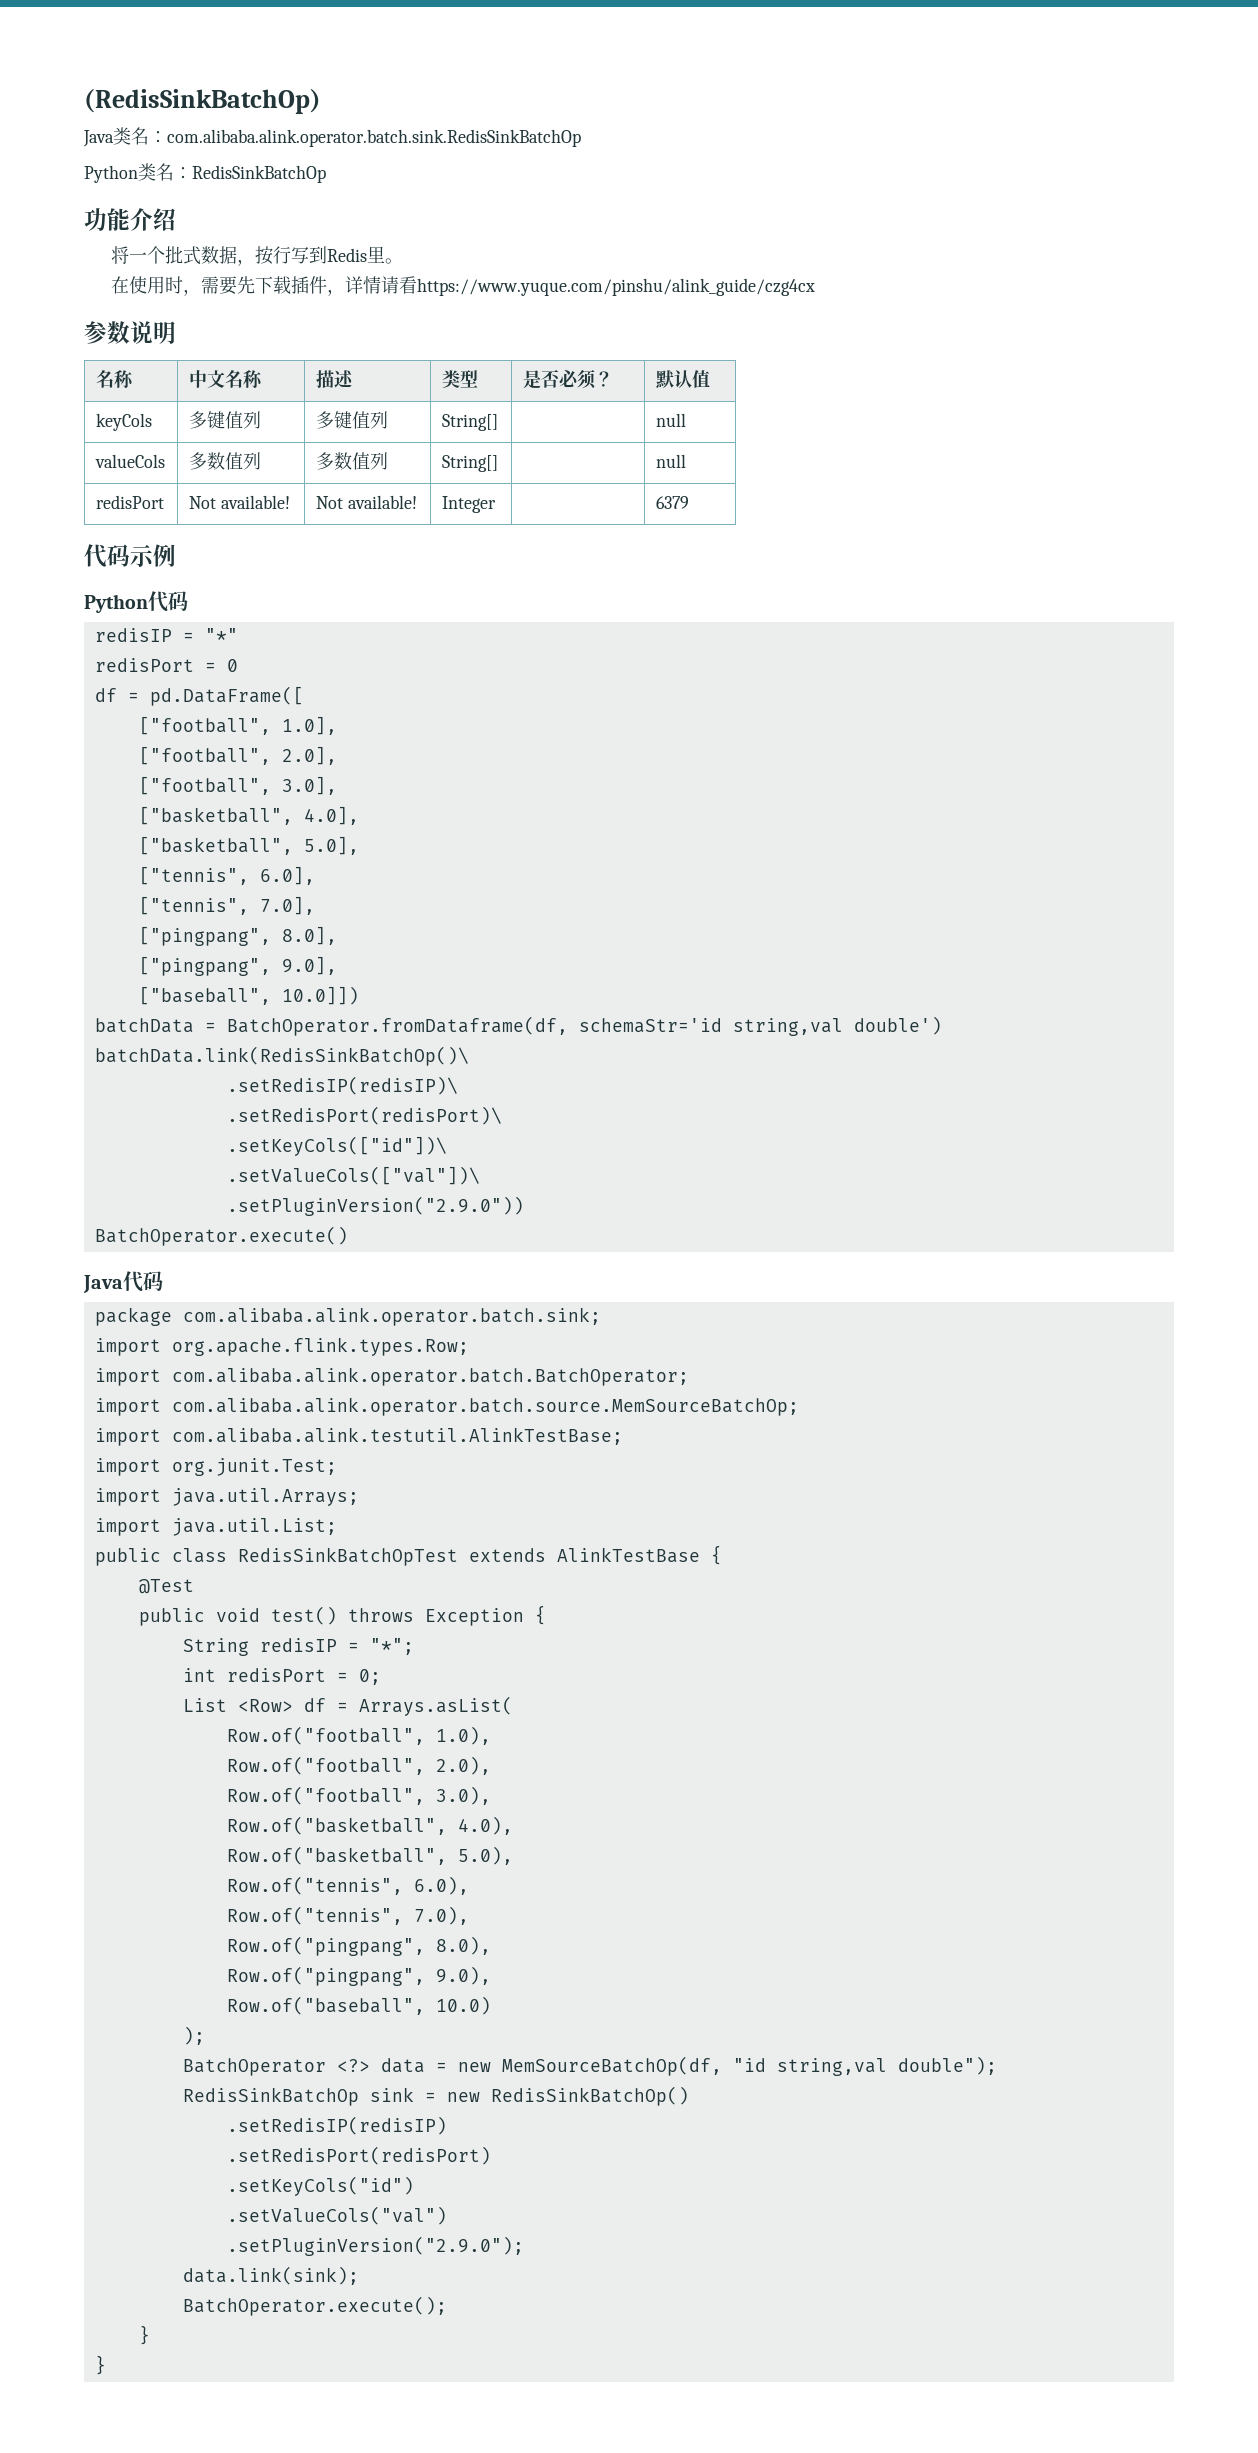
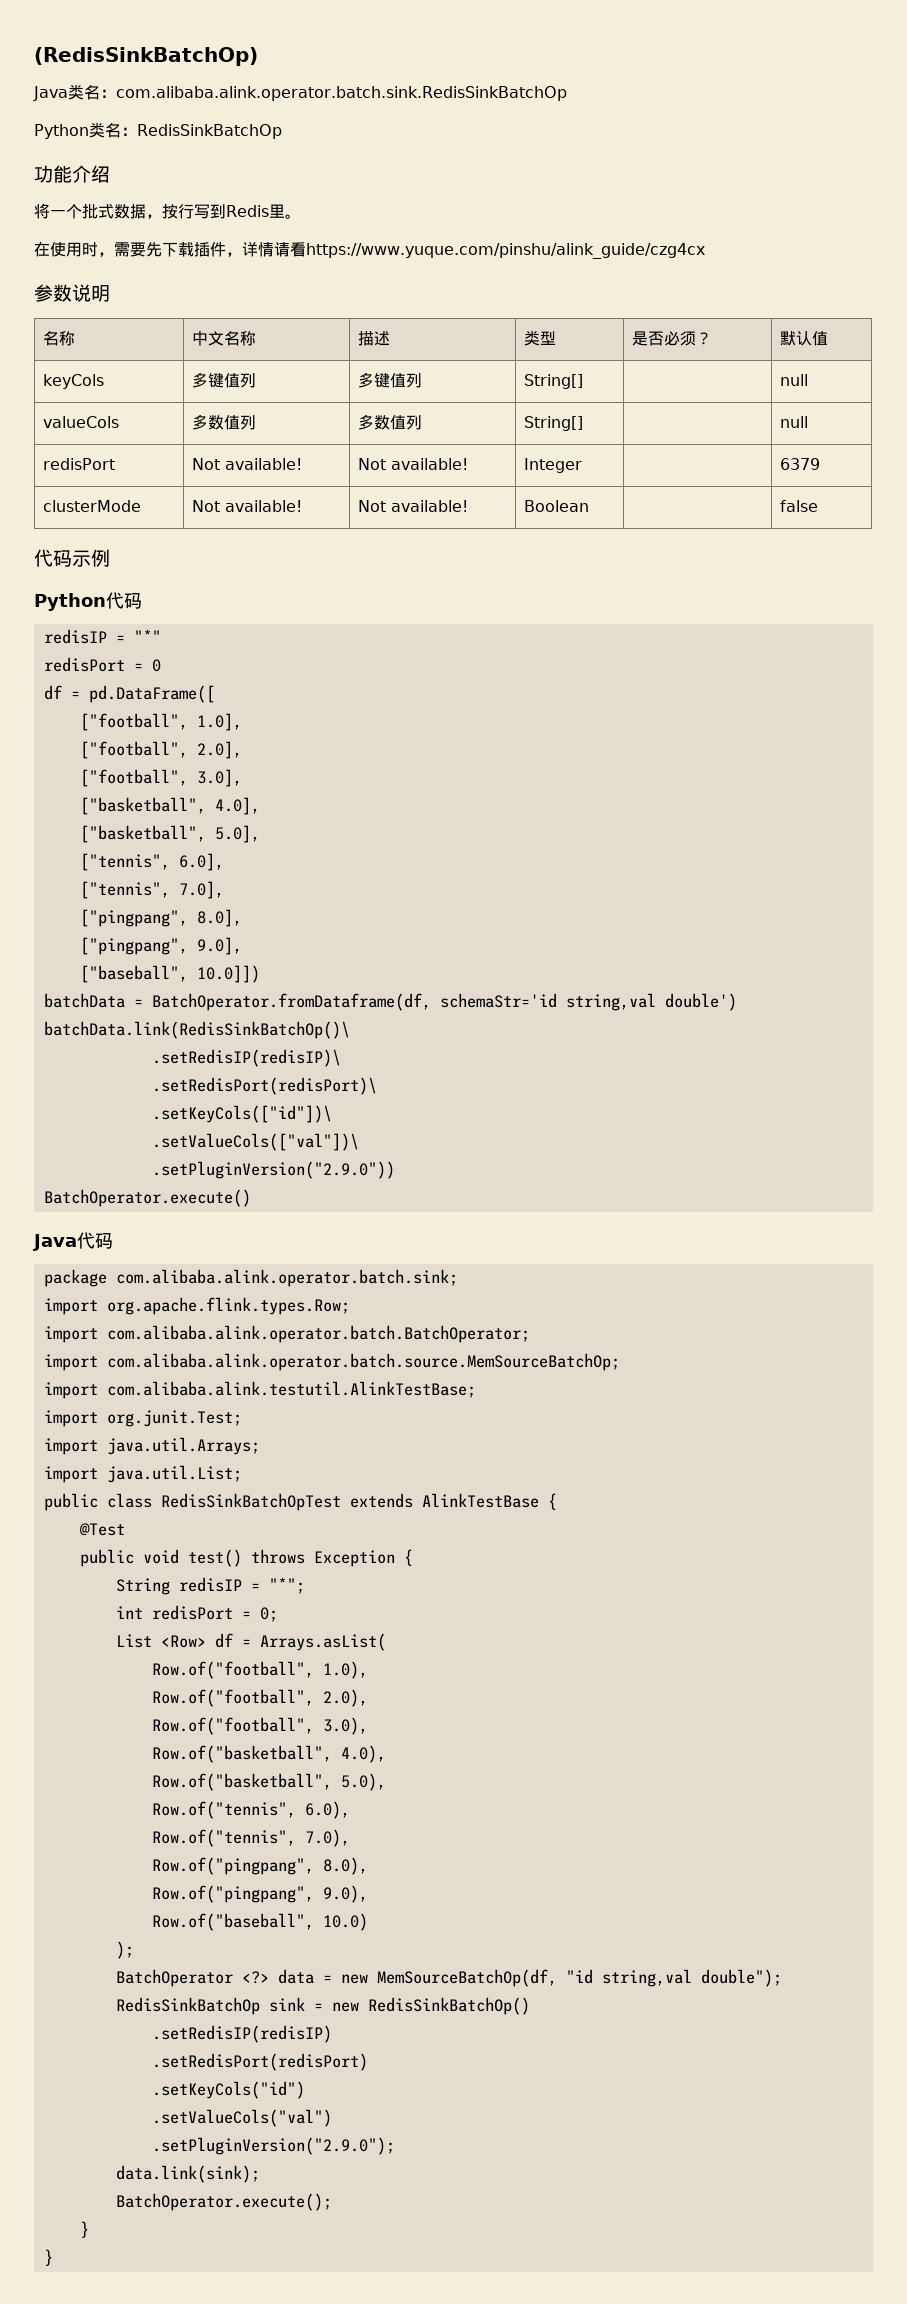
+ clusterMode | Not available! | Not available! | Boolean | | false

